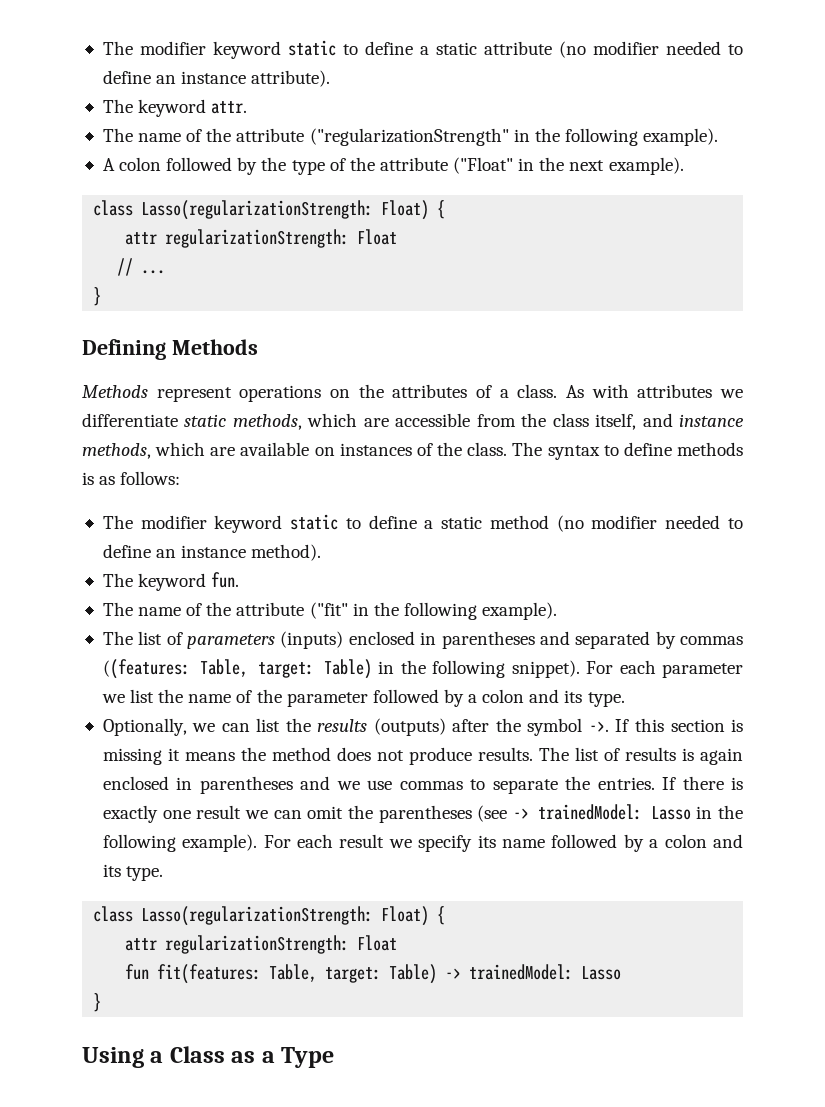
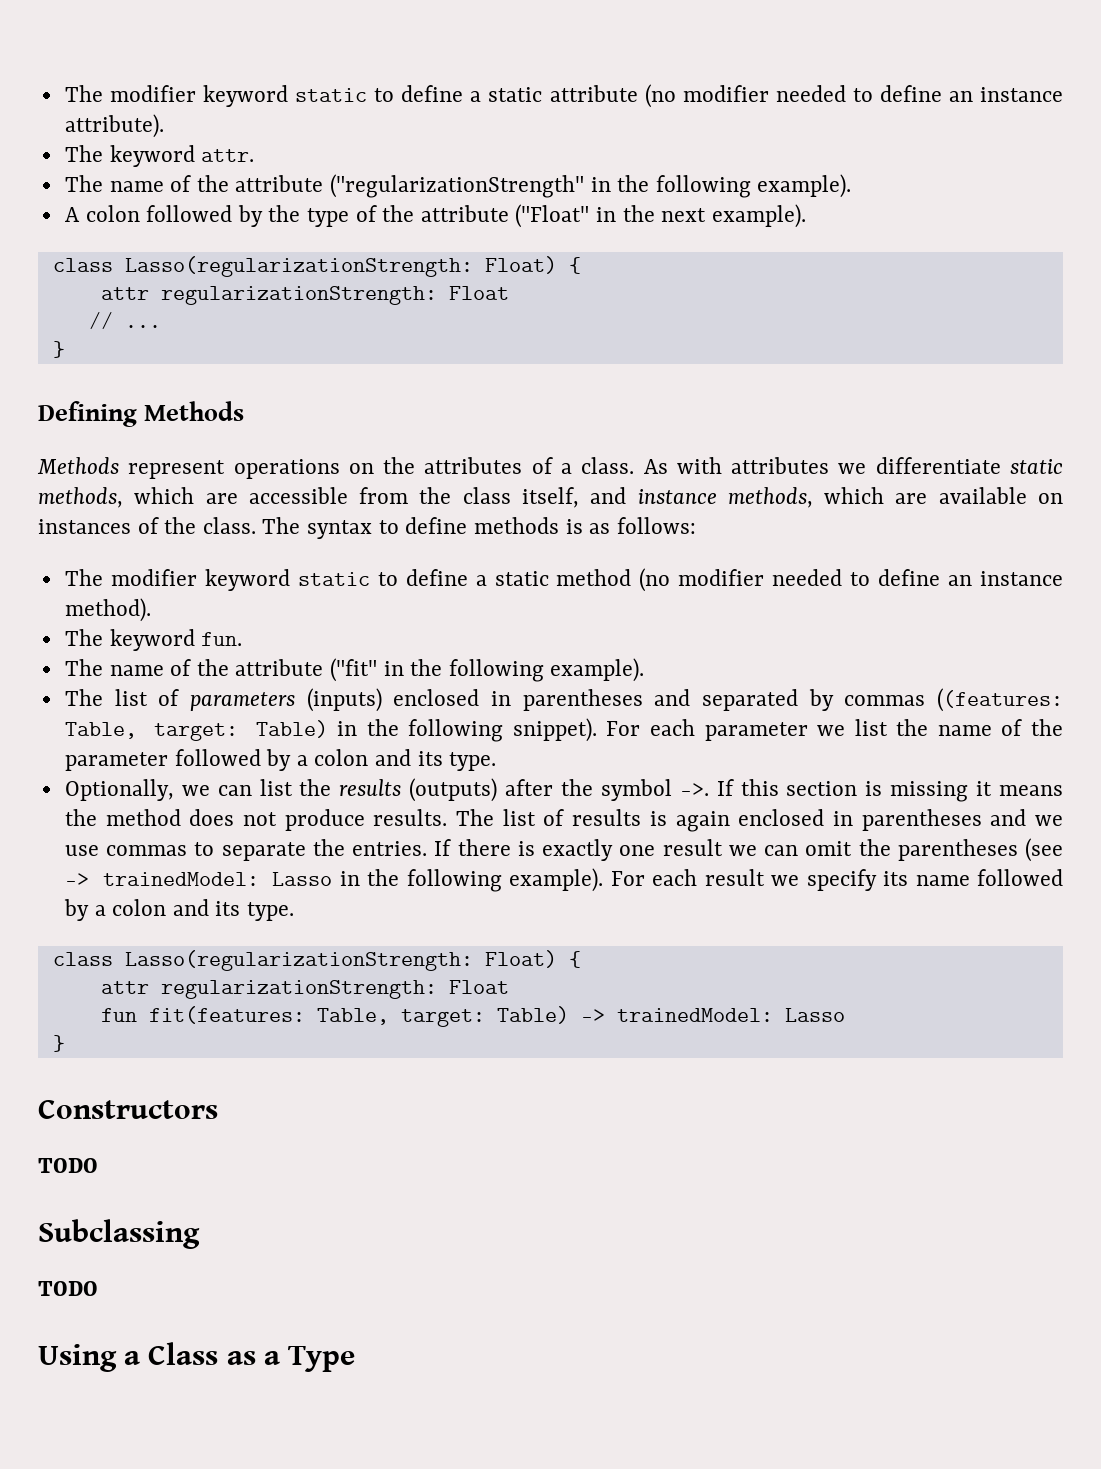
+ Constructors
+ TODO
+ Subclassing
+ TODO

